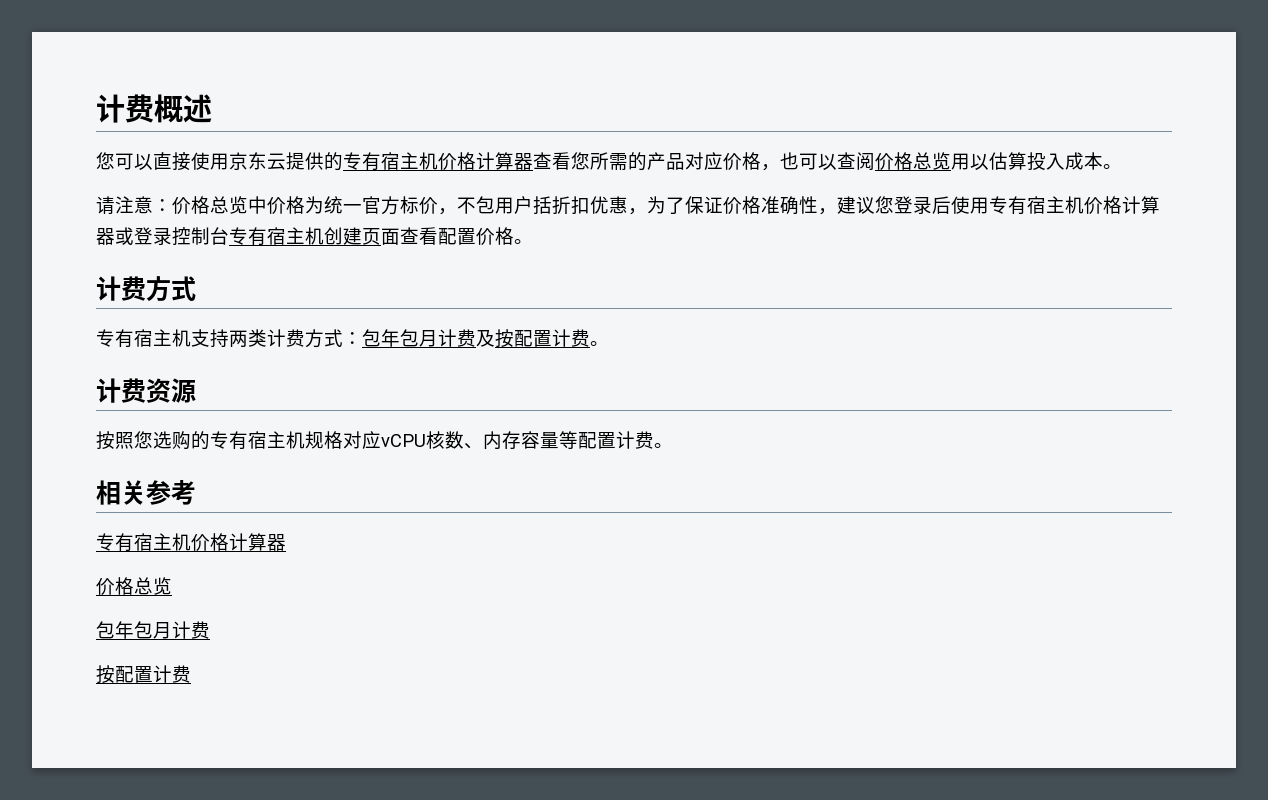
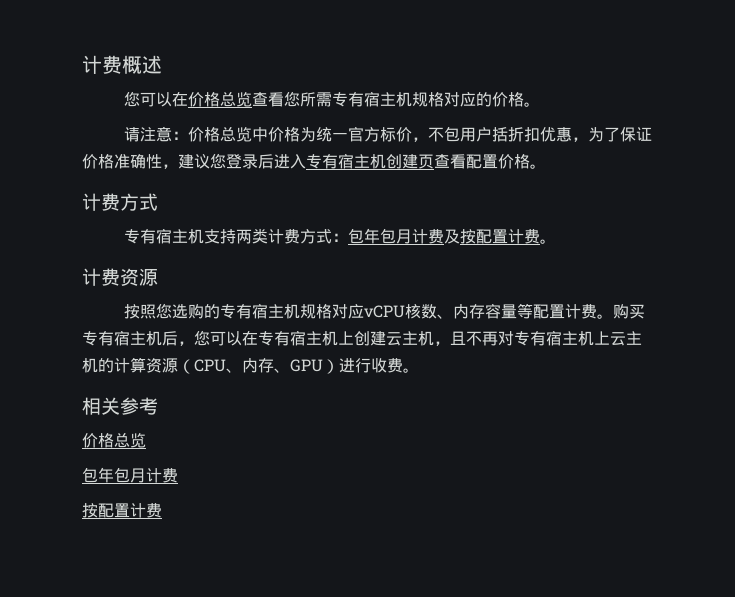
- 您可以直接使用京东云提供的专有宿主机价格计算器查看您所需的产品对应价格，也可以查阅价格总览用以估算投入成本。
+ 您可以在价格总览查看您所需专有宿主机规格对应的价格。
- 请注意：价格总览中价格为统一官方标价，不包用户括折扣优惠，为了保证价格准确性，建议您登录后使用专有宿主机价格计算器或登录控制台专有宿主机创建页面查看配置价格。
+ 请注意：价格总览中价格为统一官方标价，不包用户括折扣优惠，为了保证价格准确性，建议您登录后进入专有宿主机创建页查看配置价格。
- 按照您选购的专有宿主机规格对应vCPU核数、内存容量等配置计费。
+ 按照您选购的专有宿主机规格对应vCPU核数、内存容量等配置计费。购买专有宿主机后，您可以在专有宿主机上创建云主机，且不再对专有宿主机上云主机的计算资源（CPU、内存、GPU）进行收费。
  相关参考
- 专有宿主机价格计算器

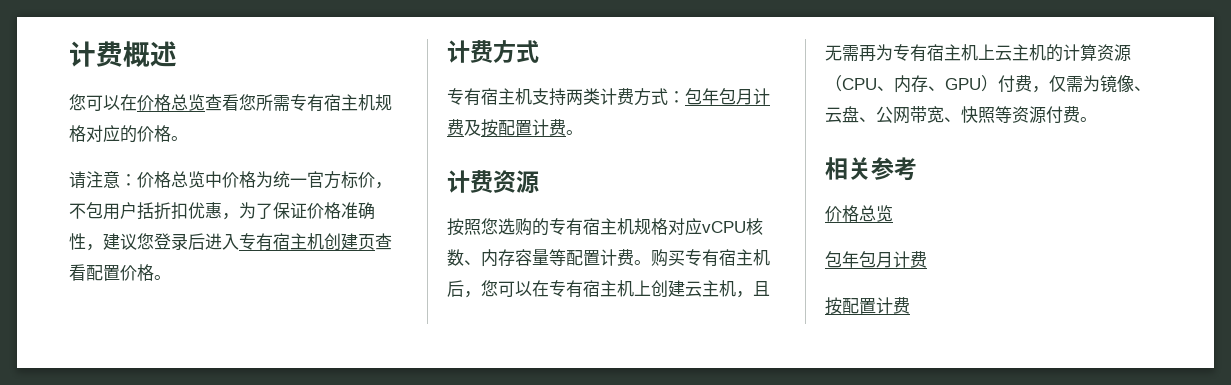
- 购买专有宿主机后，您可以在专有宿主机上创建云主机，且不再对专有宿主机上云主机的计算资源（CPU、内存、GPU）进行收费。
+ 购买专有宿主机后，您可以在专有宿主机上创建云主机，且无需再为专有宿主机上云主机的计算资源（CPU、内存、GPU）付费，仅需为镜像、云盘、公网带宽、快照等资源付费。

